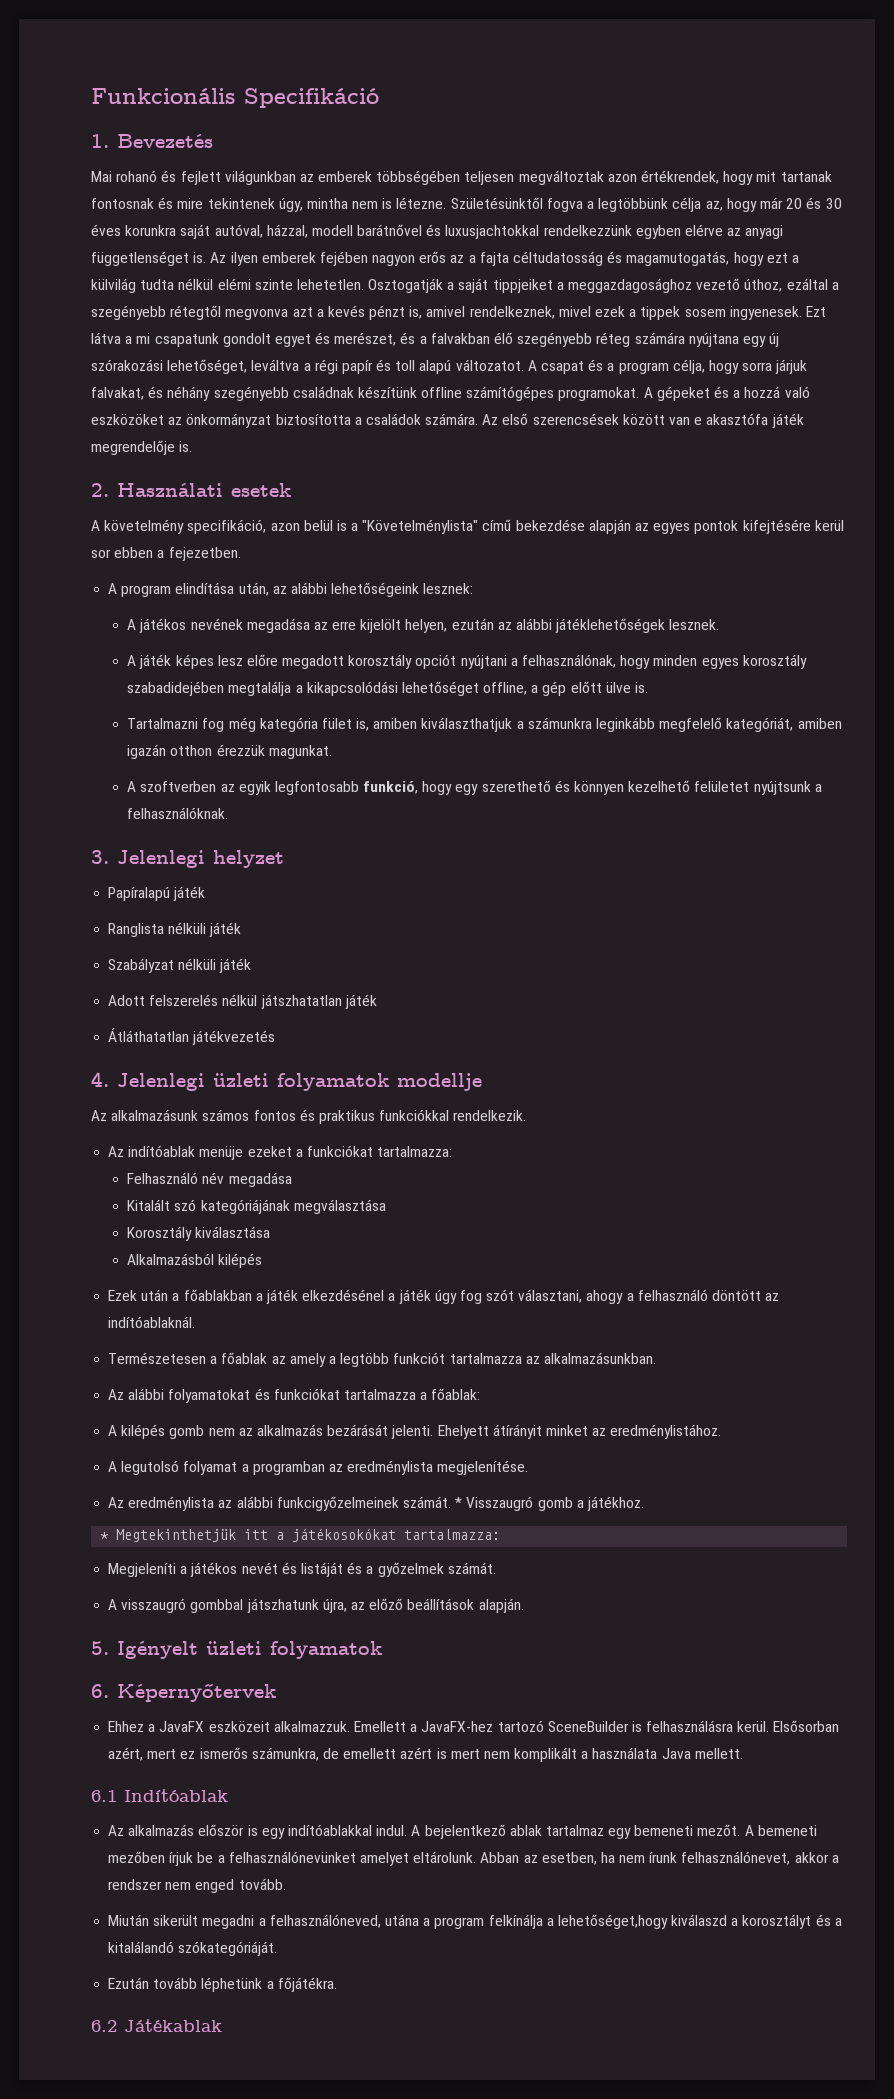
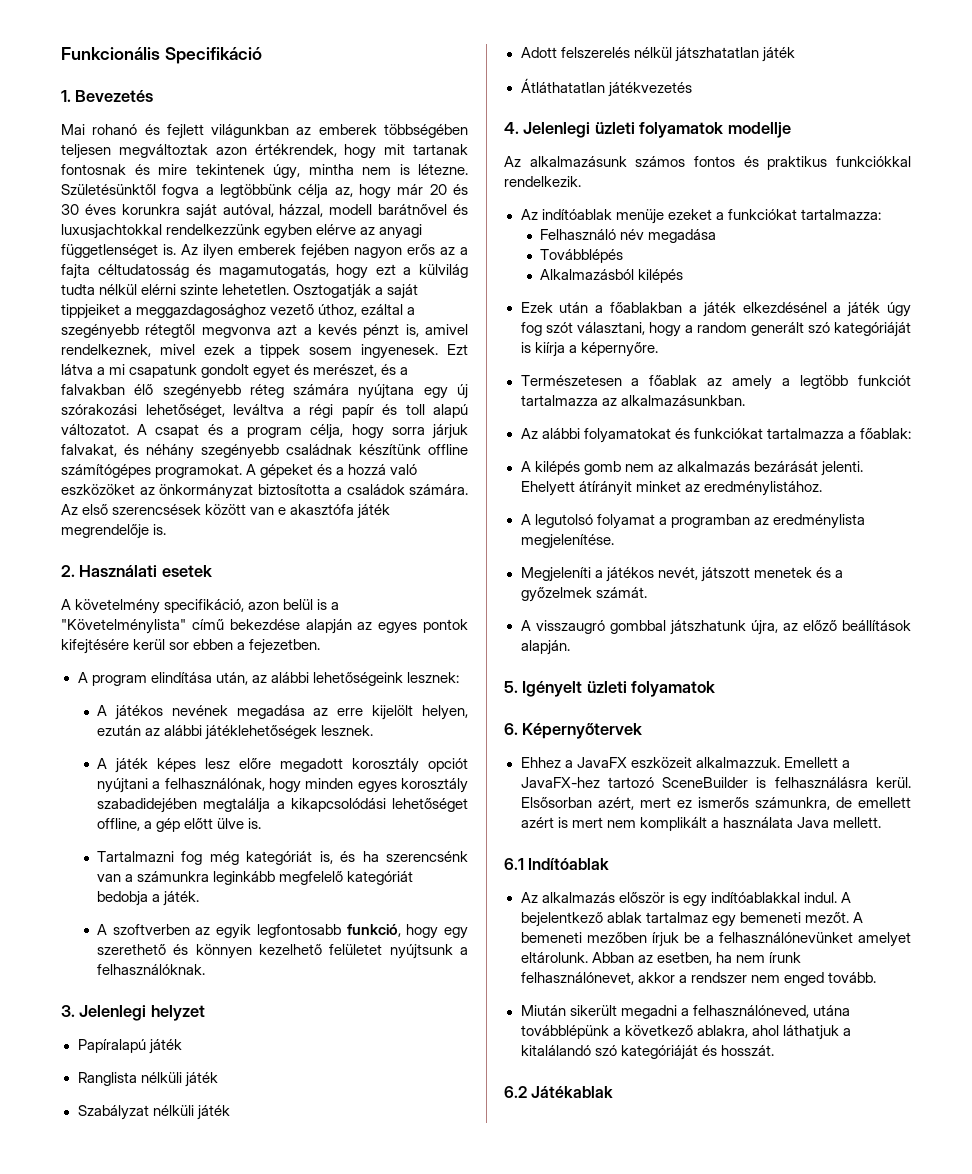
- Tartalmazni fog még kategória fület is, amiben kiválaszthatjuk a számunkra leginkább megfelelő kategóriát, amiben igazán otthon érezzük magunkat.
+ Tartalmazni fog még kategóriát is, és ha szerencsénk van a számunkra leginkább megfelelő kategóriát bedobja a játék.
- Kitalált szó kategóriájának megválasztása
- Korosztály kiválasztása
+ Továbblépés
- Ezek után a főablakban a játék elkezdésénel a játék úgy fog szót választani, ahogy a felhasználó döntött az indítóablaknál.
+ Ezek után a főablakban a játék elkezdésénel a játék úgy fog szót választani, hogy a random generált szó kategóriáját is kiírja a képernyőre.
- Az eredménylista az alábbi funkcigyőzelmeinek számát. * Visszaugró gomb a játékhoz.
- * Megtekinthetjük itt a játékosokókat tartalmazza:
- Megjeleníti a játékos nevét és listáját és a győzelmek számát.
+ Megjeleníti a játékos nevét, játszott menetek és a győzelmek számát.
- Miután sikerült megadni a felhasználóneved, utána a program felkínálja a lehetőséget,hogy kiválaszd a korosztályt és a kitalálandó szókategóriáját.
- Ezután tovább léphetünk a főjátékra.
+ Miután sikerült megadni a felhasználóneved, utána továbblépünk a következő ablakra, ahol láthatjuk a kitalálandó szó kategóriáját és hosszát.

